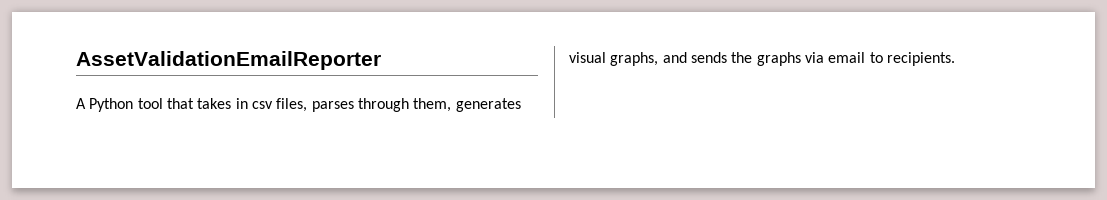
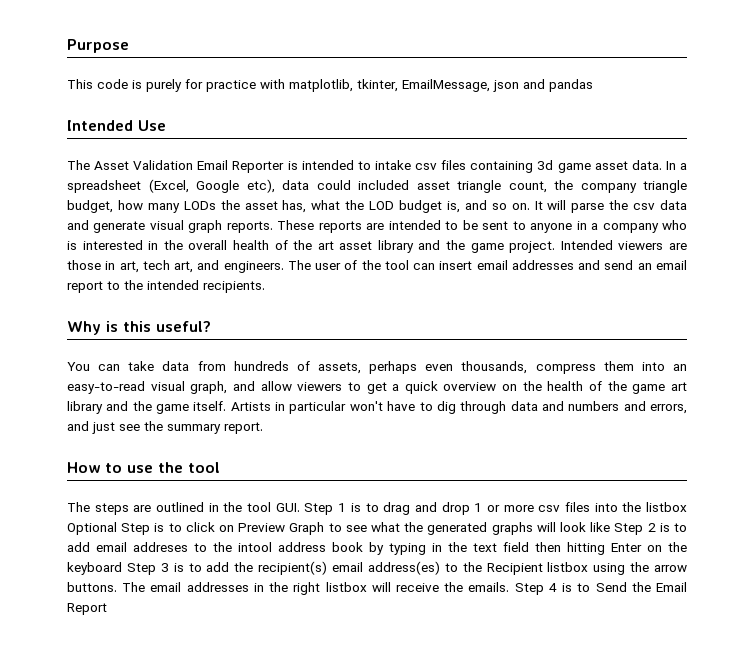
- AssetValidationEmailReporter
- A Python tool that takes in csv files, parses through them, generates visual graphs, and sends the graphs via email to recipients.
+ Purpose
+ This code is purely for practice with matplotlib, tkinter, EmailMessage, json and pandas
+ Intended Use
+ The Asset Validation Email Reporter is intended to intake csv files containing 3d game asset data. In a spreadsheet (Excel, Google etc), data could included asset triangle count, the company triangle budget, how many LODs the asset has, what the LOD budget is, and so on. It will parse the csv data and generate visual graph reports. These reports are intended to be sent to anyone in a company who is interested in the overall health of the art asset library and the game project. Intended viewers are those in art, tech art, and engineers. The user of the tool can insert email addresses and send an email report to the intended recipients.
+ Why is this useful?
+ You can take data from hundreds of assets, perhaps even thousands, compress them into an easy-to-read visual graph, and allow viewers to get a quick overview on the health of the game art library and the game itself. Artists in particular won't have to dig through data and numbers and errors, and just see the summary report.
+ How to use the tool
+ The steps are outlined in the tool GUI. Step 1 is to drag and drop 1 or more csv files into the listbox Optional Step is to click on Preview Graph to see what the generated graphs will look like Step 2 is to add email addreses to the intool address book by typing in the text field then hitting Enter on the keyboard Step 3 is to add the recipient(s) email address(es) to the Recipient listbox using the arrow buttons. The email addresses in the right listbox will receive the emails. Step 4 is to Send the Email Report

